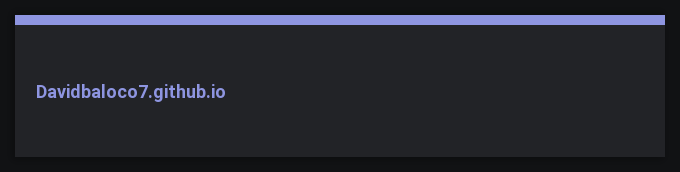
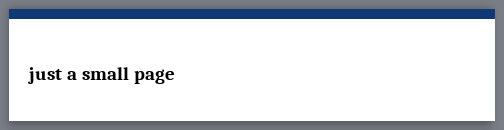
- Davidbaloco7.github.io
+ just a small page

